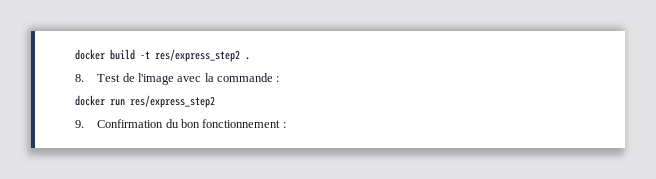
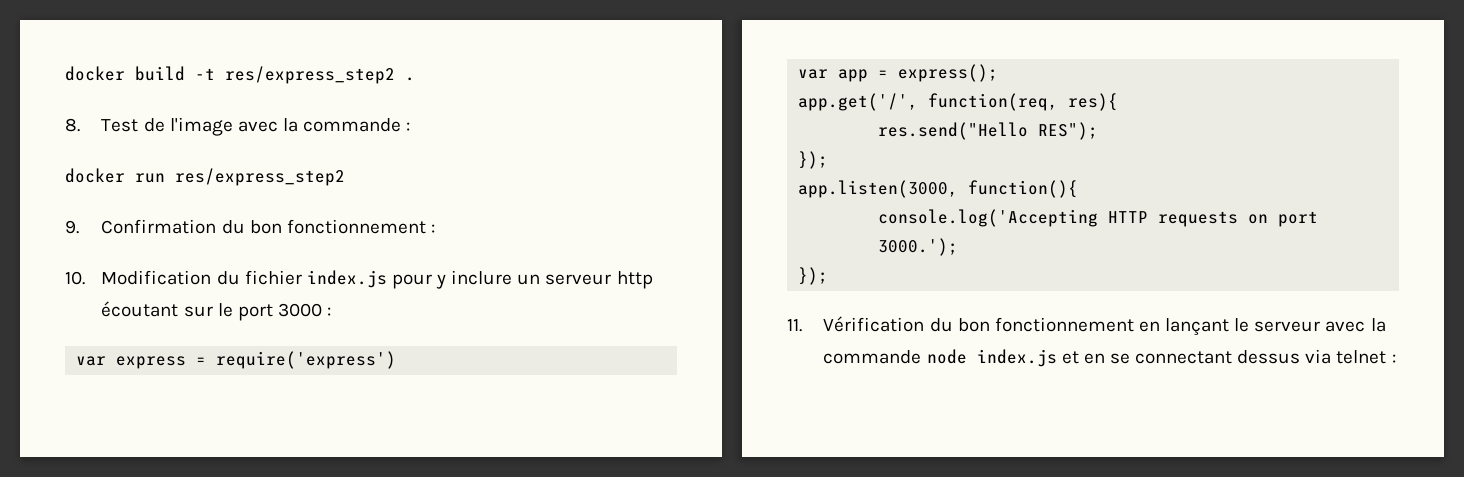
+ 10. Modification du fichier index.js pour y inclure un serveur http écoutant sur le port 3000 :
+ var express = require('express')
+ var app = express();
+ app.get('/', function(req, res){
+ res.send("Hello RES");
+ });
+ app.listen(3000, function(){
+ console.log('Accepting HTTP requests on port 3000.');
+ });
+ 11. Vérification du bon fonctionnement en lançant le serveur avec la commande node index.js et en se connectant dessus via telnet :

